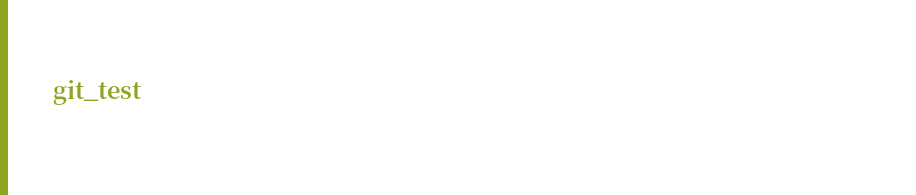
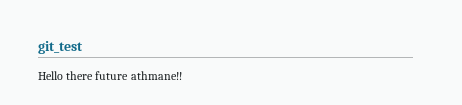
+ Hello there future athmane!!

